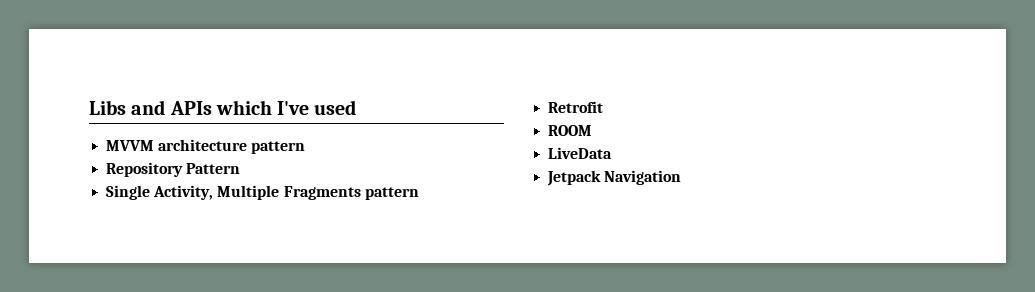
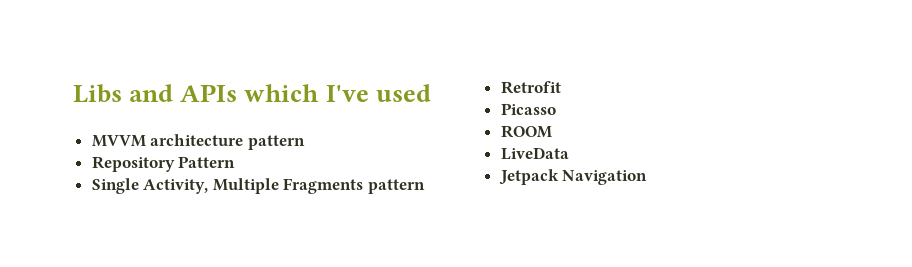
+ Picasso

